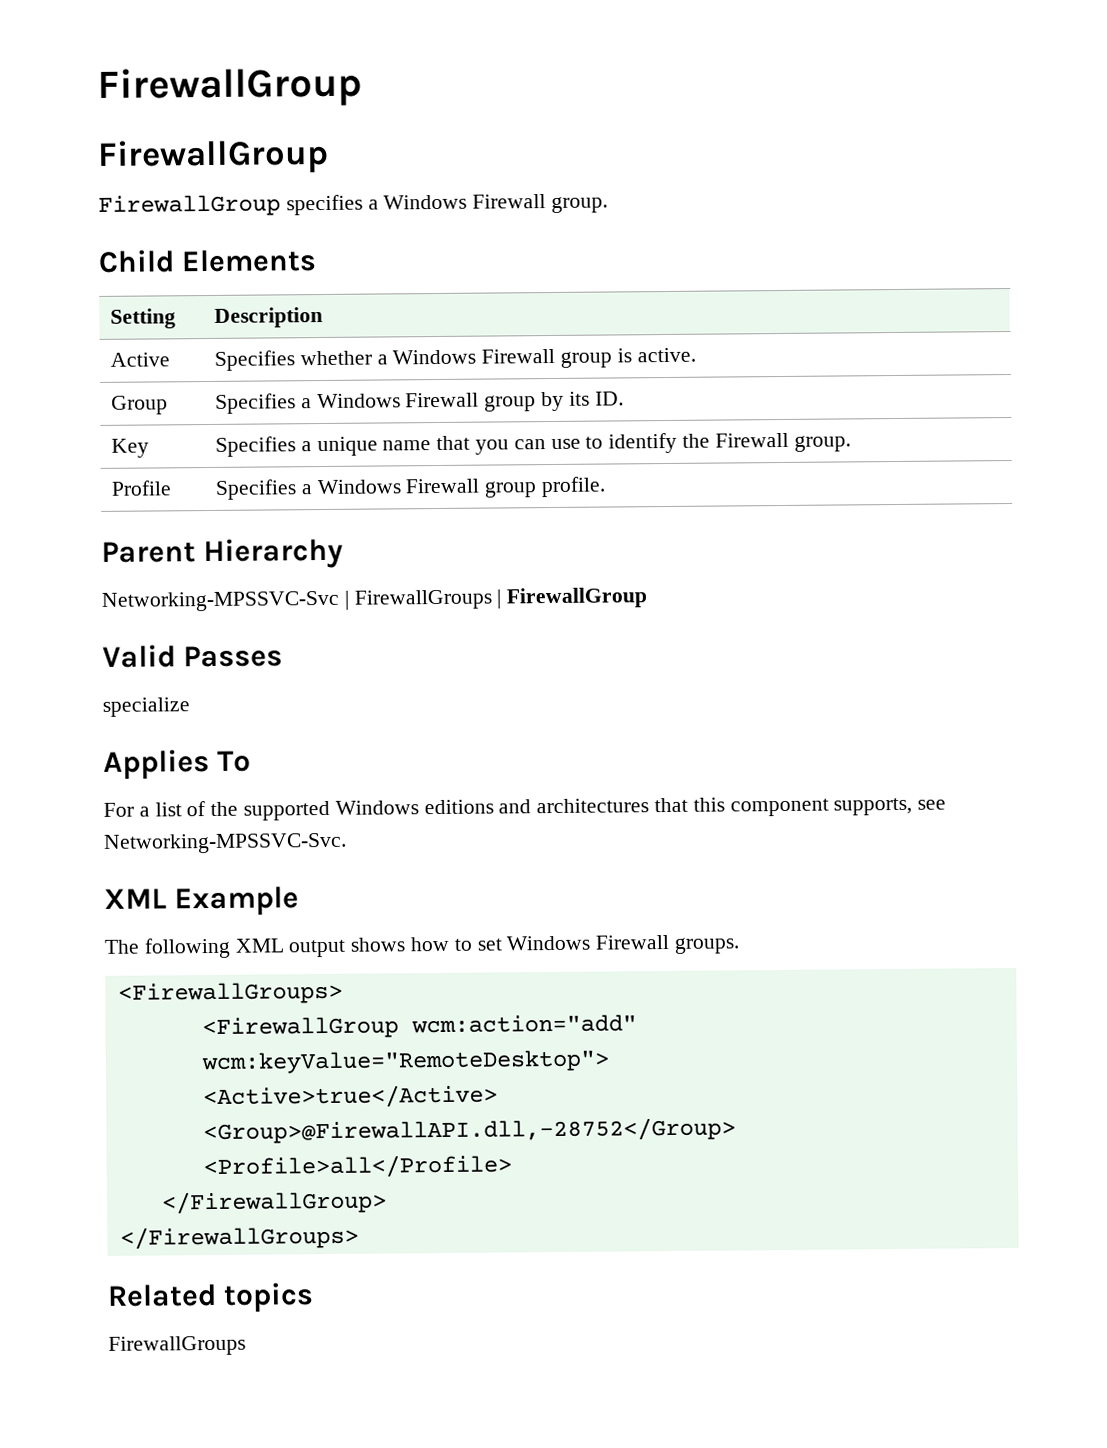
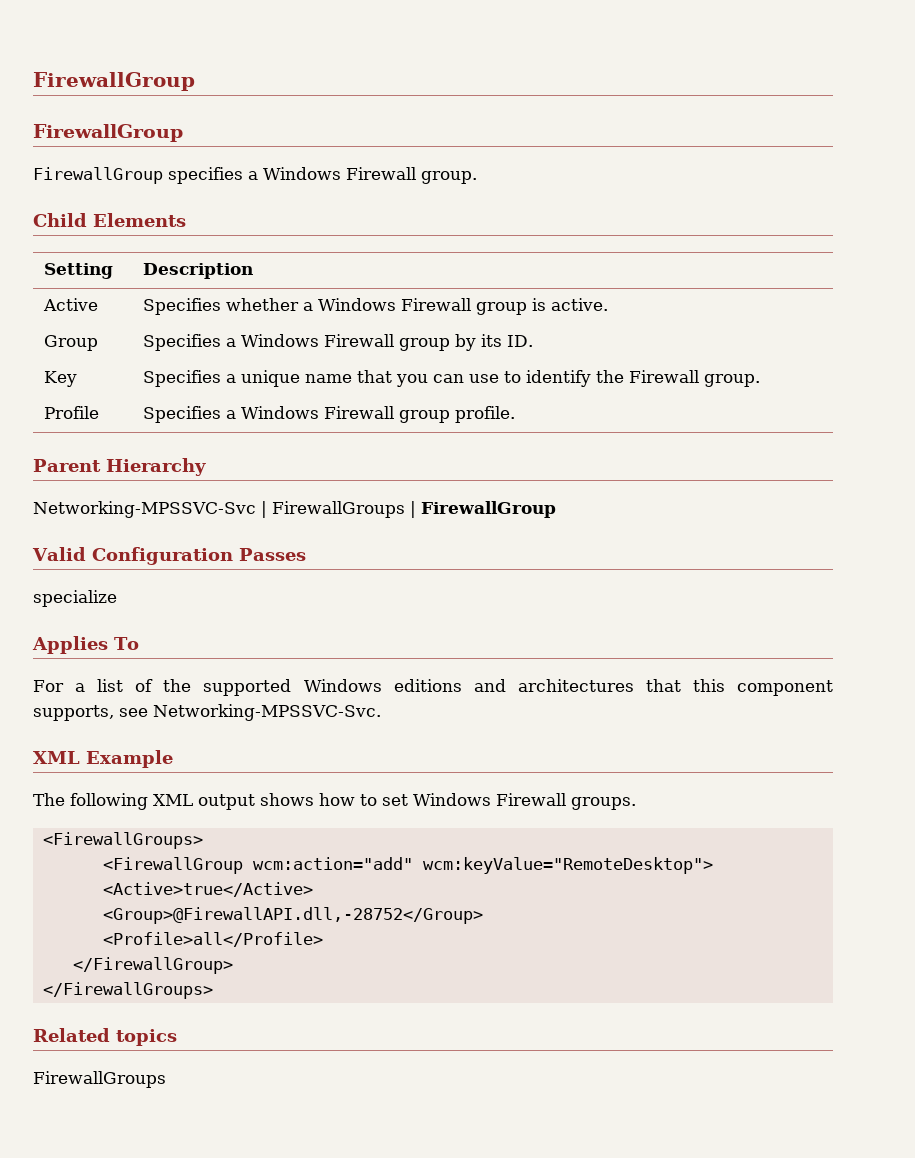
- Valid Passes
+ Valid Configuration Passes

